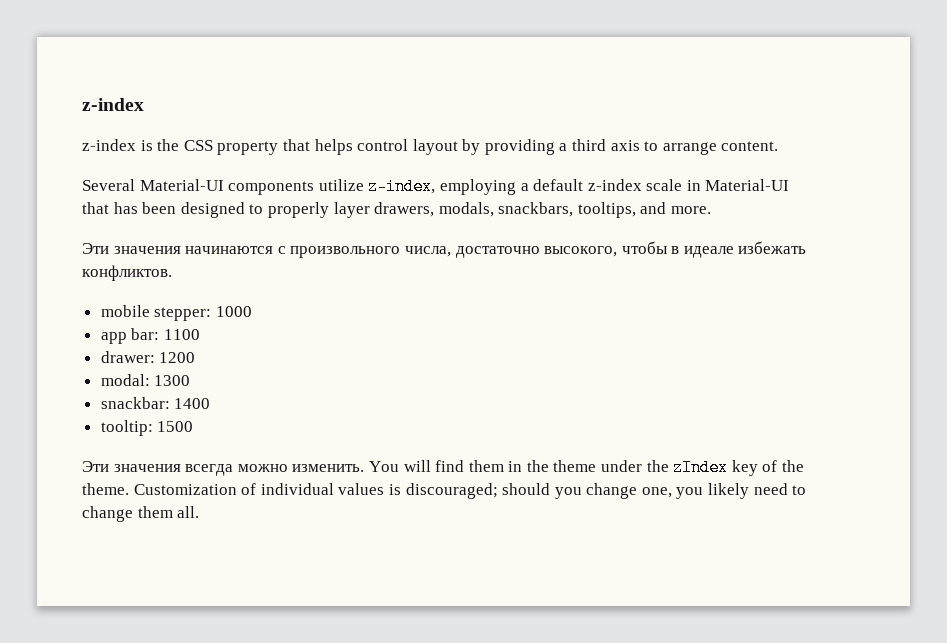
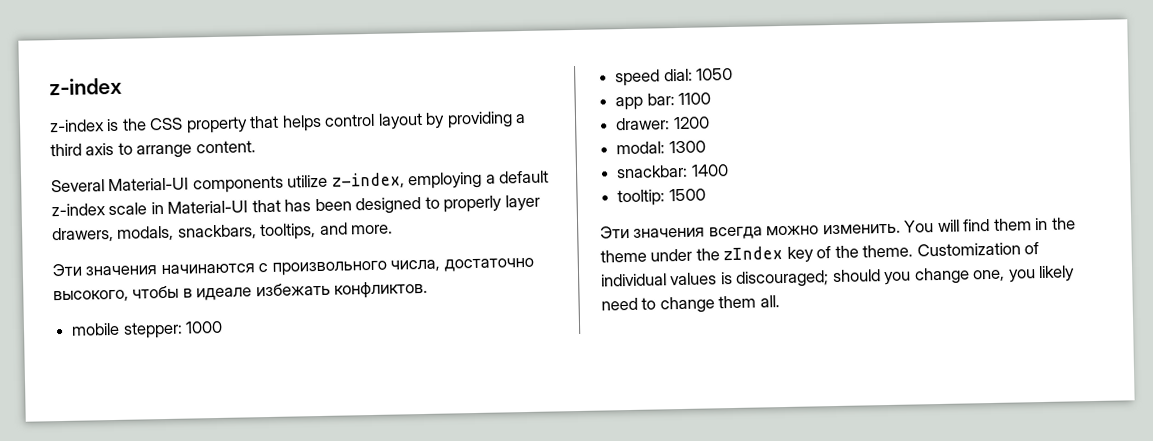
+ speed dial: 1050

